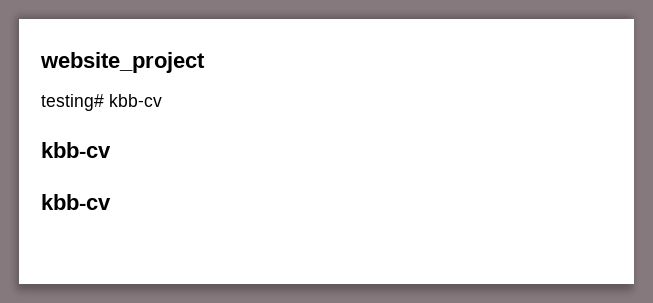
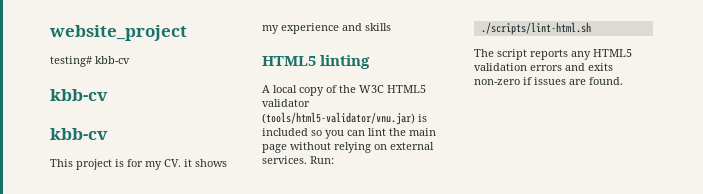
+ This project is for my CV. it shows my experience and skills
+ HTML5 linting
+ A local copy of the W3C HTML5 validator (tools/html5-validator/vnu.jar) is included so you can lint the main page without relying on external services. Run:
+ ./scripts/lint-html.sh
+ The script reports any HTML5 validation errors and exits non-zero if issues are found.

